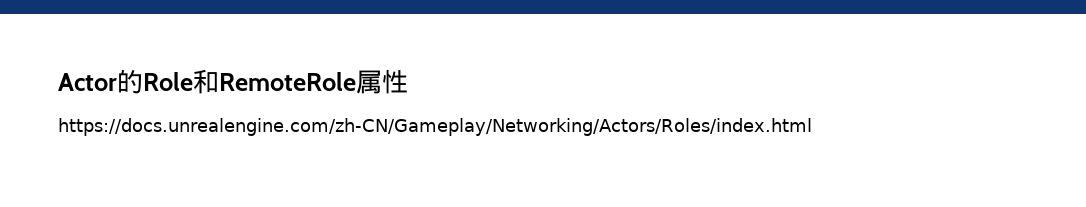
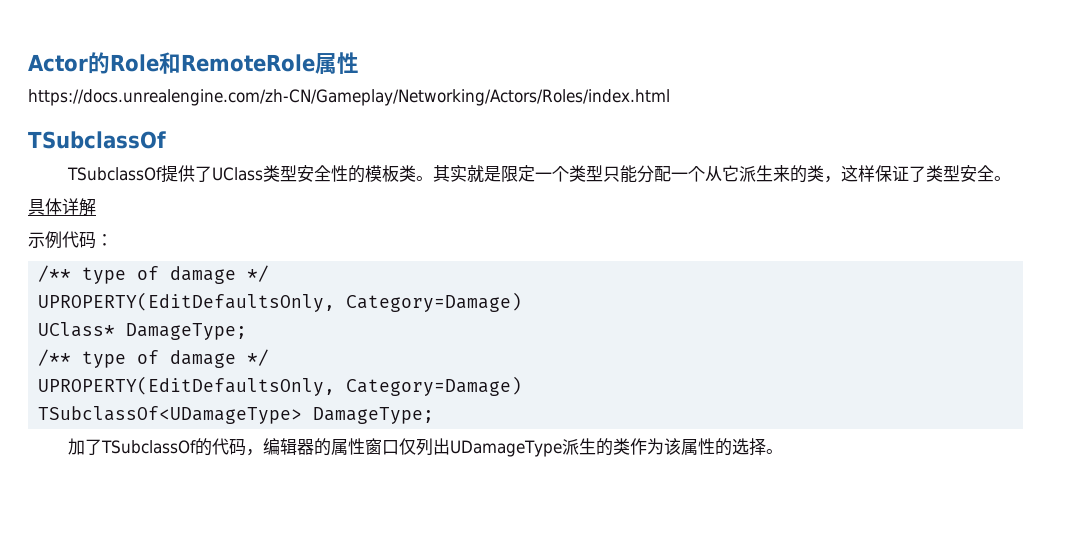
  https://docs.unrealengine.com/zh-CN/Gameplay/Networking/Actors/Roles/index.html
+ TSubclassOf
+ TSubclassOf提供了UClass类型安全性的模板类。其实就是限定一个类型只能分配一个从它派生来的类，这样保证了类型安全。
+ 具体详解
+ 示例代码：
+ /** type of damage */
+ UPROPERTY(EditDefaultsOnly, Category=Damage)
+ UClass* DamageType;
+ /** type of damage */
+ UPROPERTY(EditDefaultsOnly, Category=Damage)
+ TSubclassOf<UDamageType> DamageType;
+ 加了TSubclassOf的代码，编辑器的属性窗口仅列出UDamageType派生的类作为该属性的选择。

